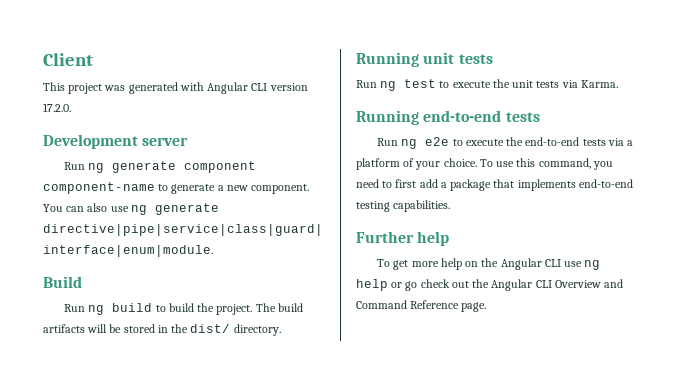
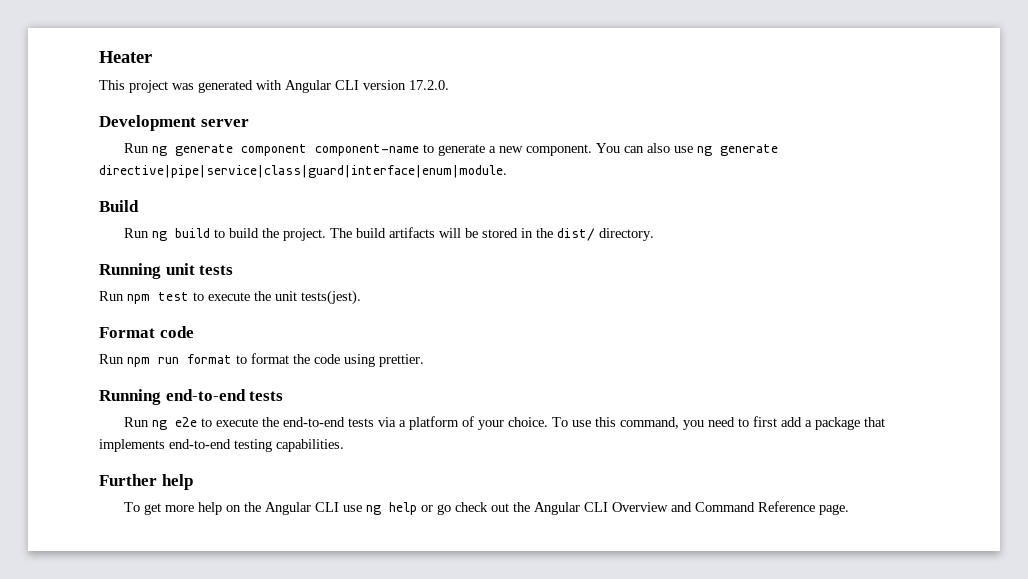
- Client
+ Heater
- Run ng test to execute the unit tests via Karma.
+ Run npm test to execute the unit tests(jest).
+ Format code
+ Run npm run format to format the code using prettier.

